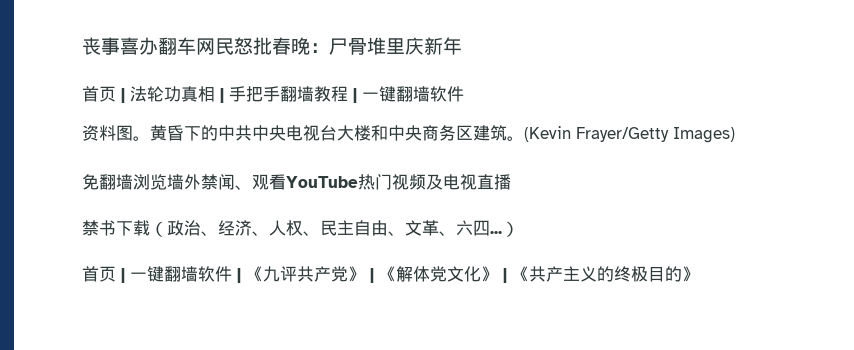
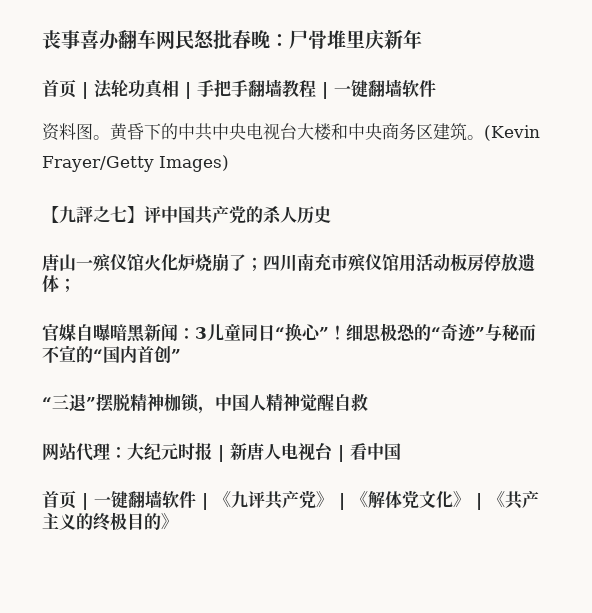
- 免翻墙浏览墙外禁闻、观看YouTube热门视频及电视直播
- 禁书下载（政治、经济、人权、民主自由、文革、六四...）
+ 【九評之七】评中国共产党的杀人历史
+ 唐山一殡仪馆火化炉烧崩了；四川南充市殡仪馆用活动板房停放遗体；
+ 官媒自曝暗黑新闻：3儿童同日“换心”！细思极恐的“奇迹”与秘而不宣的“国内首创”
+ “三退”摆脱精神枷锁，中国人精神觉醒自救
+ 网站代理：大纪元时报 | 新唐人电视台 | 看中国

